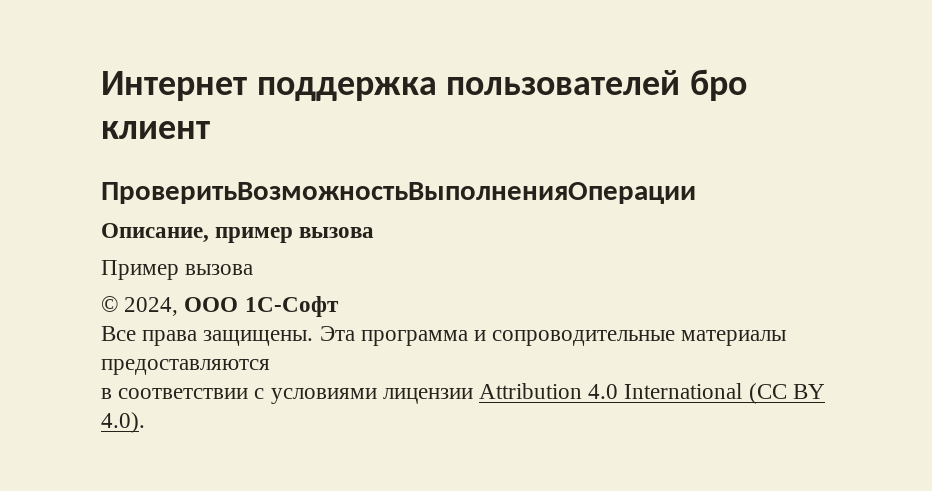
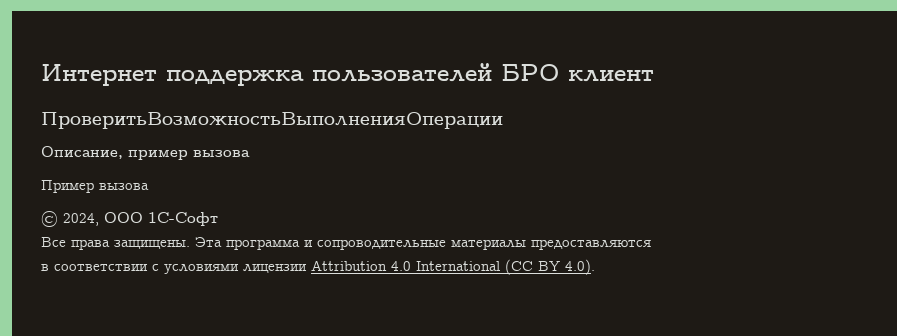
- Интернет поддержка пользователей бро клиент
+ Интернет поддержка пользователей БРО клиент

